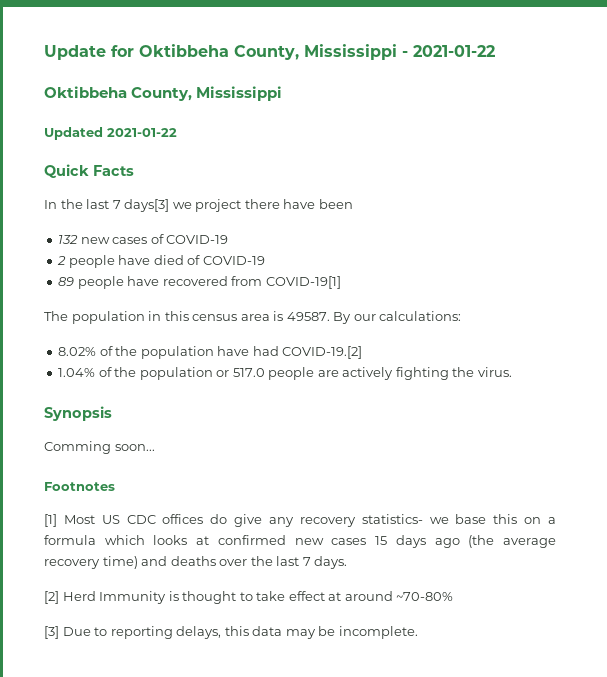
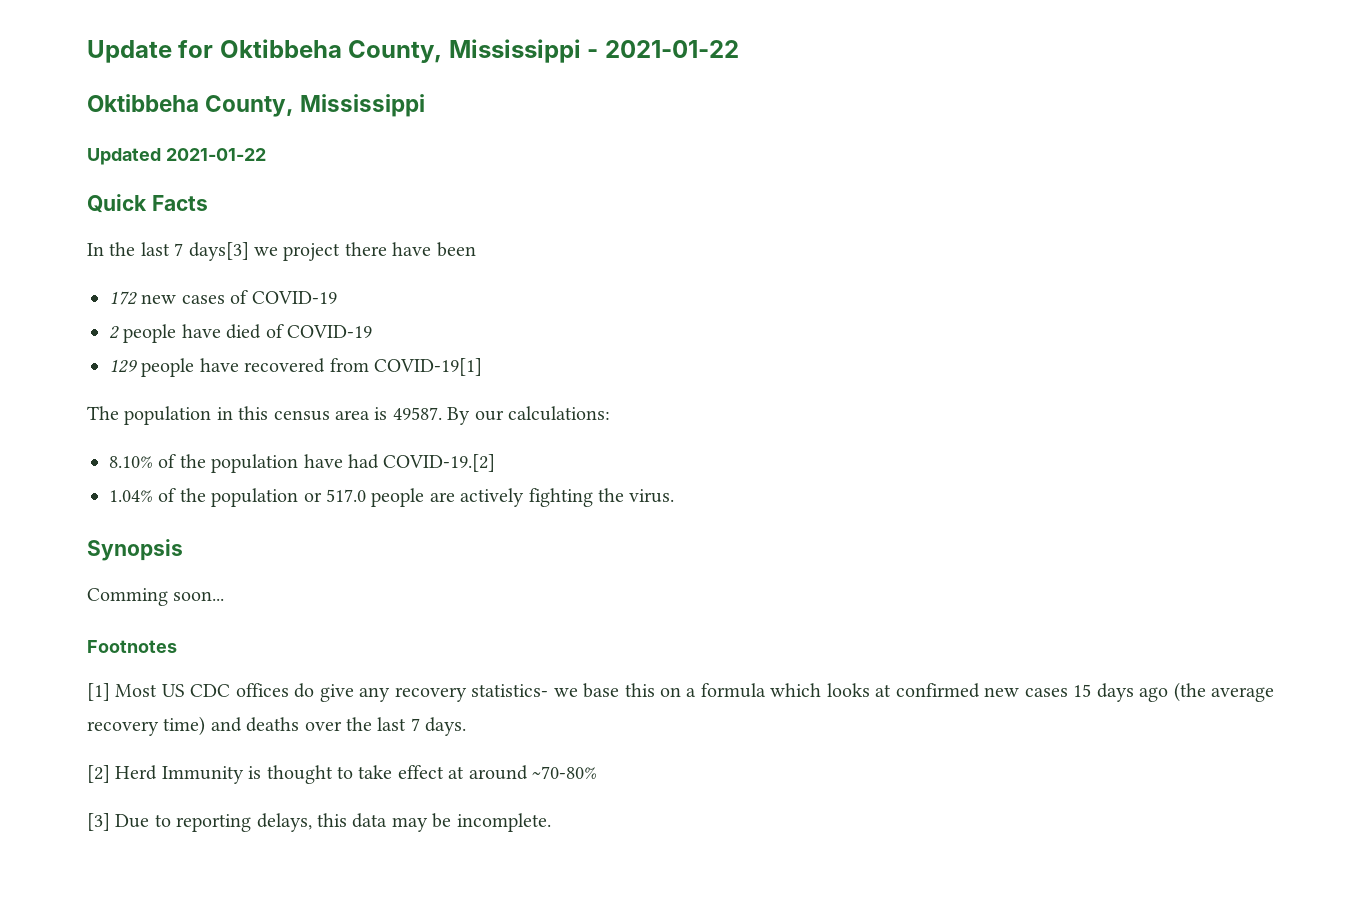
- 132 new cases of COVID-19
+ 172 new cases of COVID-19
- 89 people have recovered from COVID-19[1]
+ 129 people have recovered from COVID-19[1]
- 8.02% of the population have had COVID-19.[2]
+ 8.10% of the population have had COVID-19.[2]

